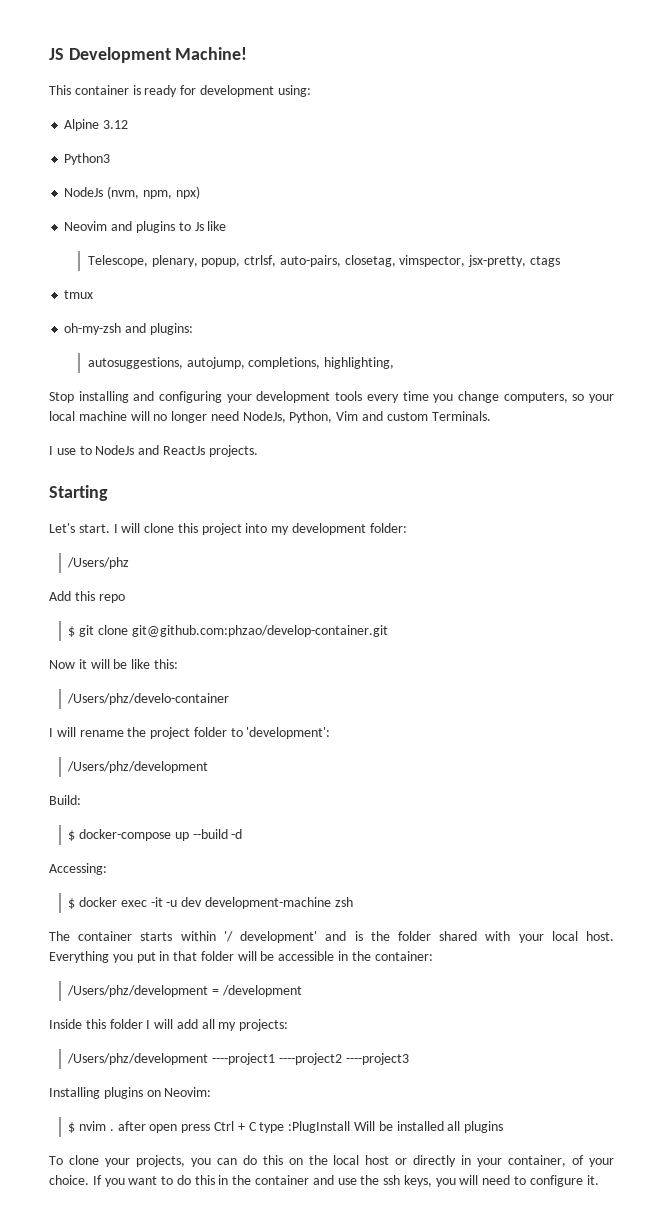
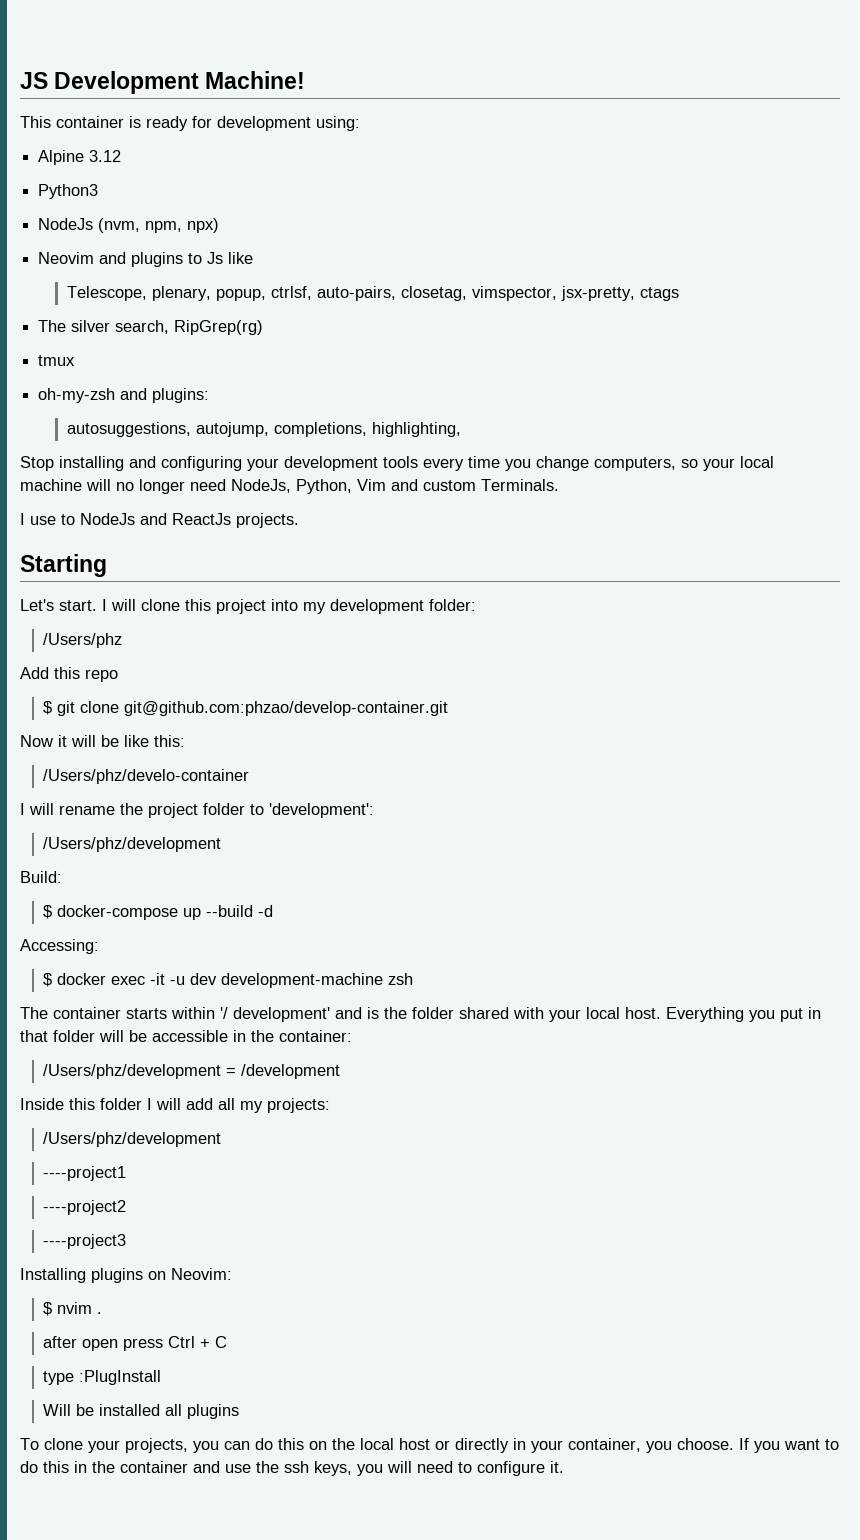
+ The silver search, RipGrep(rg)
  Inside this folder I will add all my projects:
- /Users/phz/development ----project1 ----project2 ----project3
+ /Users/phz/development
+ ----project1
+ ----project2
+ ----project3
- $ nvim . after open press Ctrl + C type :PlugInstall Will be installed all plugins
+ $ nvim .
+ after open press Ctrl + C
+ type :PlugInstall
+ Will be installed all plugins
- To clone your projects, you can do this on the local host or directly in your container, of your choice.
+ To clone your projects, you can do this on the local host or directly in your container, you choose.

